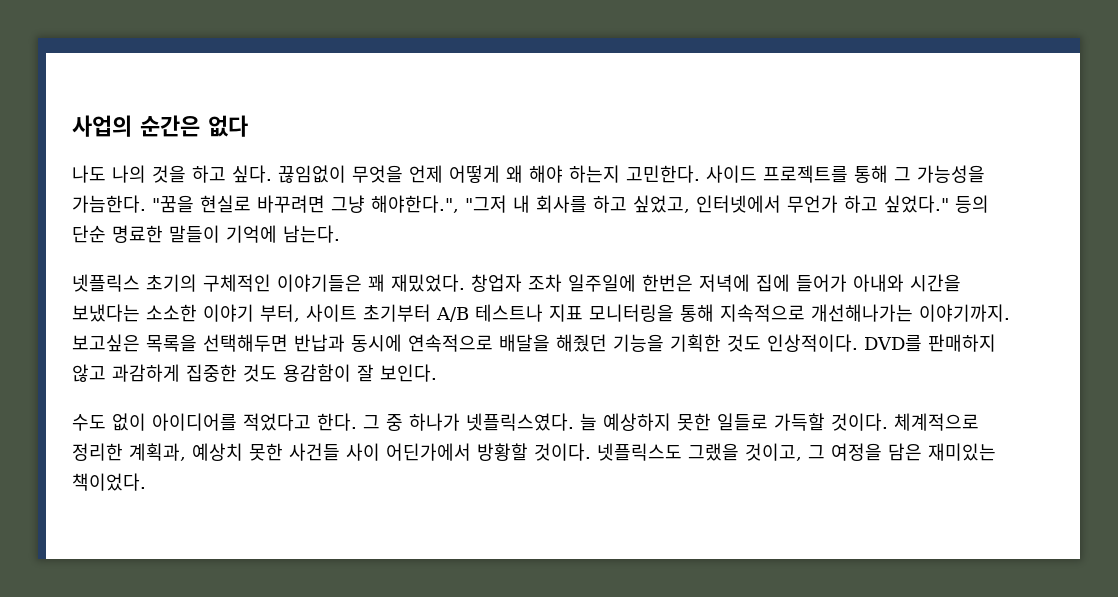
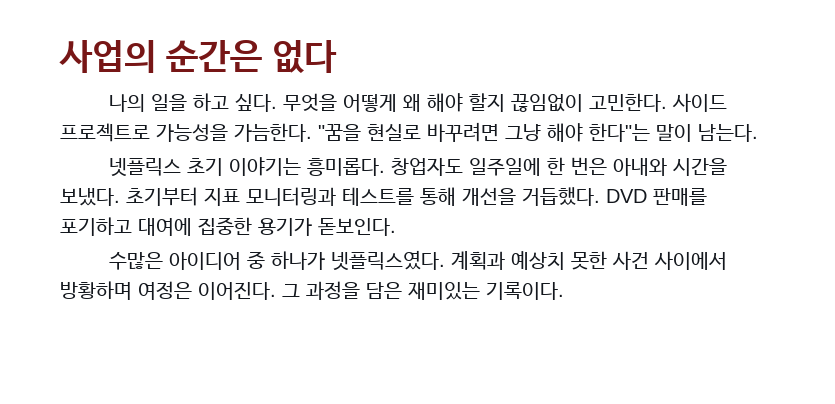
- 나도 나의 것을 하고 싶다. 끊임없이 무엇을 언제 어떻게 왜 해야 하는지 고민한다. 사이드 프로젝트를 통해 그 가능성을 가늠한다.
+ 나의 일을 하고 싶다. 무엇을 어떻게 왜 해야 할지 끊임없이 고민한다. 사이드 프로젝트로 가능성을 가늠한다.
- "꿈을 현실로 바꾸려면 그냥 해야한다.", "그저 내 회사를 하고 싶었고, 인터넷에서 무언가 하고 싶었다." 등의 단순 명료한 말들이 기억에 남는다.
- 넷플릭스 초기의 구체적인 이야기들은 꽤 재밌었다. 창업자 조차 일주일에 한번은 저녁에 집에 들어가 아내와 시간을 보냈다는 소소한 이야기 부터, 사이트 초기부터 A/B 테스트나 지표 모니터링을 통해 지속적으로 개선해나가는 이야기까지. 보고싶은 목록을 선택해두면 반납과 동시에 연속적으로 배달을 해줬던 기능을 기획한 것도 인상적이다. DVD를 판매하지 않고 과감하게 집중한 것도 용감함이 잘 보인다.
- 수도 없이 아이디어를 적었다고 한다. 그 중 하나가 넷플릭스였다. 늘 예상하지 못한 일들로 가득할 것이다. 체계적으로 정리한 계획과, 예상치 못한 사건들 사이 어딘가에서 방황할 것이다. 넷플릭스도 그랬을 것이고, 그 여정을 담은 재미있는 책이었다.
+ "꿈을 현실로 바꾸려면 그냥 해야 한다"는 말이 남는다.
+ 넷플릭스 초기 이야기는 흥미롭다. 창업자도 일주일에 한 번은 아내와 시간을 보냈다. 초기부터 지표 모니터링과 테스트를 통해 개선을 거듭했다. DVD 판매를 포기하고 대여에 집중한 용기가 돋보인다.
+ 수많은 아이디어 중 하나가 넷플릭스였다. 계획과 예상치 못한 사건 사이에서 방황하며 여정은 이어진다. 그 과정을 담은 재미있는 기록이다.

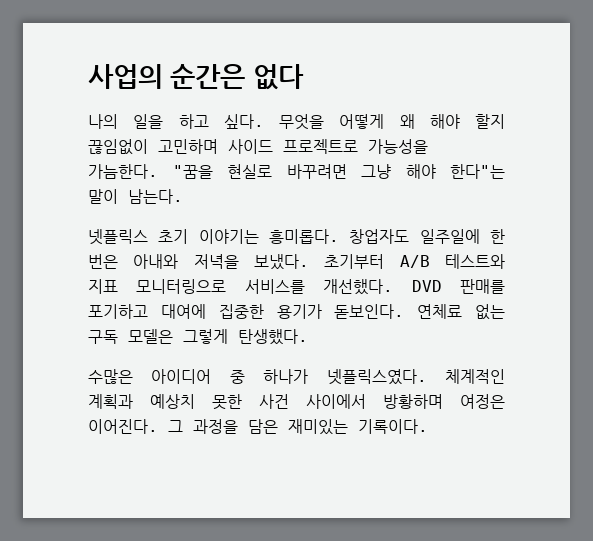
- 무엇을 어떻게 왜 해야 할지 끊임없이 고민한다. 사이드 프로젝트로 가능성을 가늠한다.
+ 무엇을 어떻게 왜 해야 할지 끊임없이 고민하며 사이드 프로젝트로 가능성을 가늠한다.
- 창업자도 일주일에 한 번은 아내와 시간을 보냈다.
+ 창업자도 일주일에 한 번은 아내와 저녁을 보냈다.
- 초기부터 지표 모니터링과 테스트를 통해 개선을 거듭했다.
+ 초기부터 A/B 테스트와 지표 모니터링으로 서비스를 개선했다.
+ 연체료 없는 구독 모델은 그렇게 탄생했다.
- 계획과 예상치 못한 사건 사이에서 방황하며 여정은 이어진다.
+ 체계적인 계획과 예상치 못한 사건 사이에서 방황하며 여정은 이어진다.

